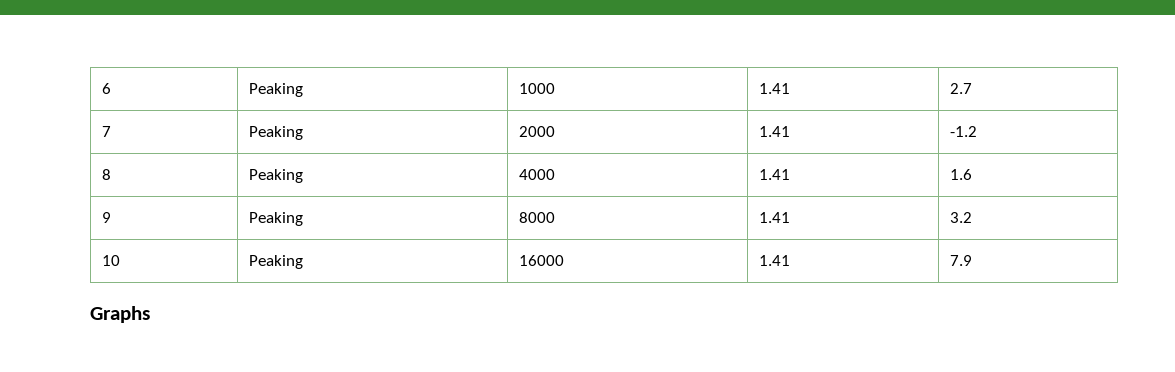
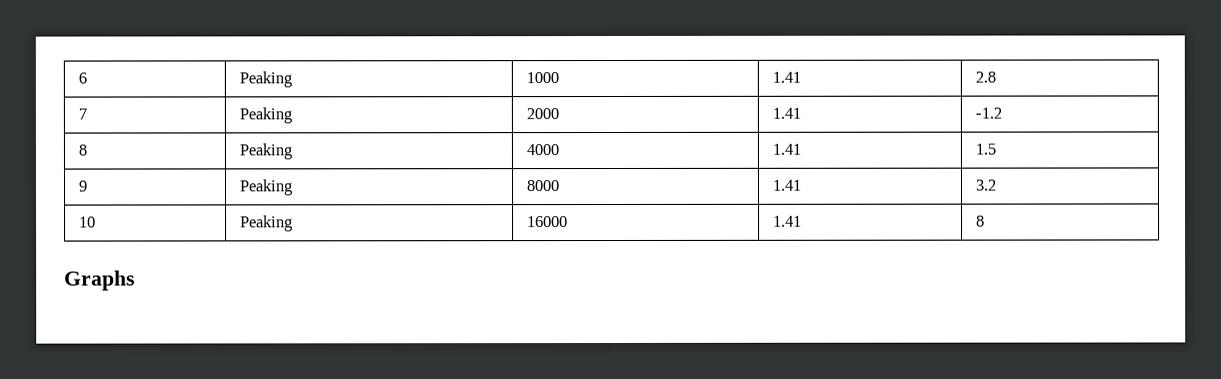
- 6 | Peaking | 1000 | 1.41 | 2.7
+ 6 | Peaking | 1000 | 1.41 | 2.8
- 8 | Peaking | 4000 | 1.41 | 1.6
+ 8 | Peaking | 4000 | 1.41 | 1.5
- 10 | Peaking | 16000 | 1.41 | 7.9
+ 10 | Peaking | 16000 | 1.41 | 8

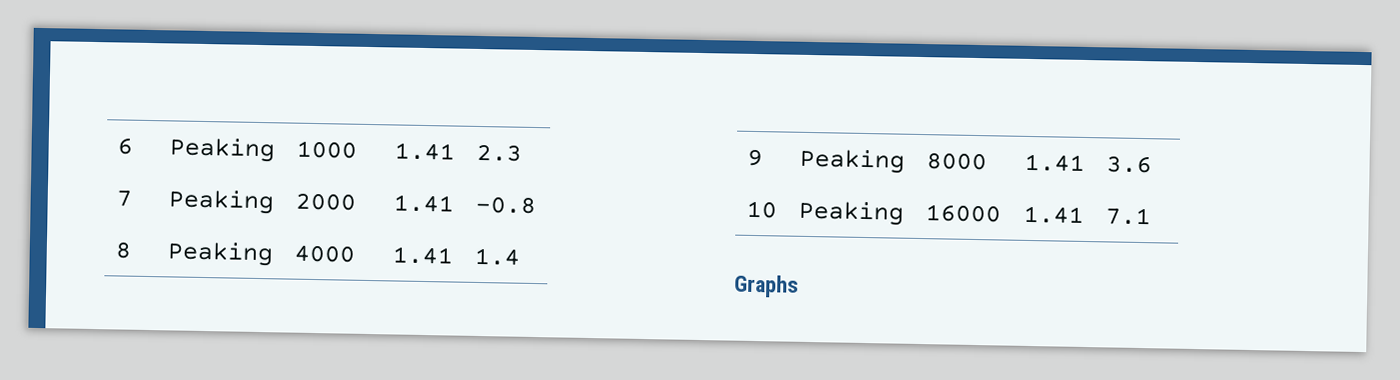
- 6 | Peaking | 1000 | 1.41 | 2.8
+ 6 | Peaking | 1000 | 1.41 | 2.3
- 7 | Peaking | 2000 | 1.41 | -1.2
+ 7 | Peaking | 2000 | 1.41 | -0.8
- 8 | Peaking | 4000 | 1.41 | 1.5
+ 8 | Peaking | 4000 | 1.41 | 1.4
- 9 | Peaking | 8000 | 1.41 | 3.2
+ 9 | Peaking | 8000 | 1.41 | 3.6
- 10 | Peaking | 16000 | 1.41 | 8
+ 10 | Peaking | 16000 | 1.41 | 7.1

